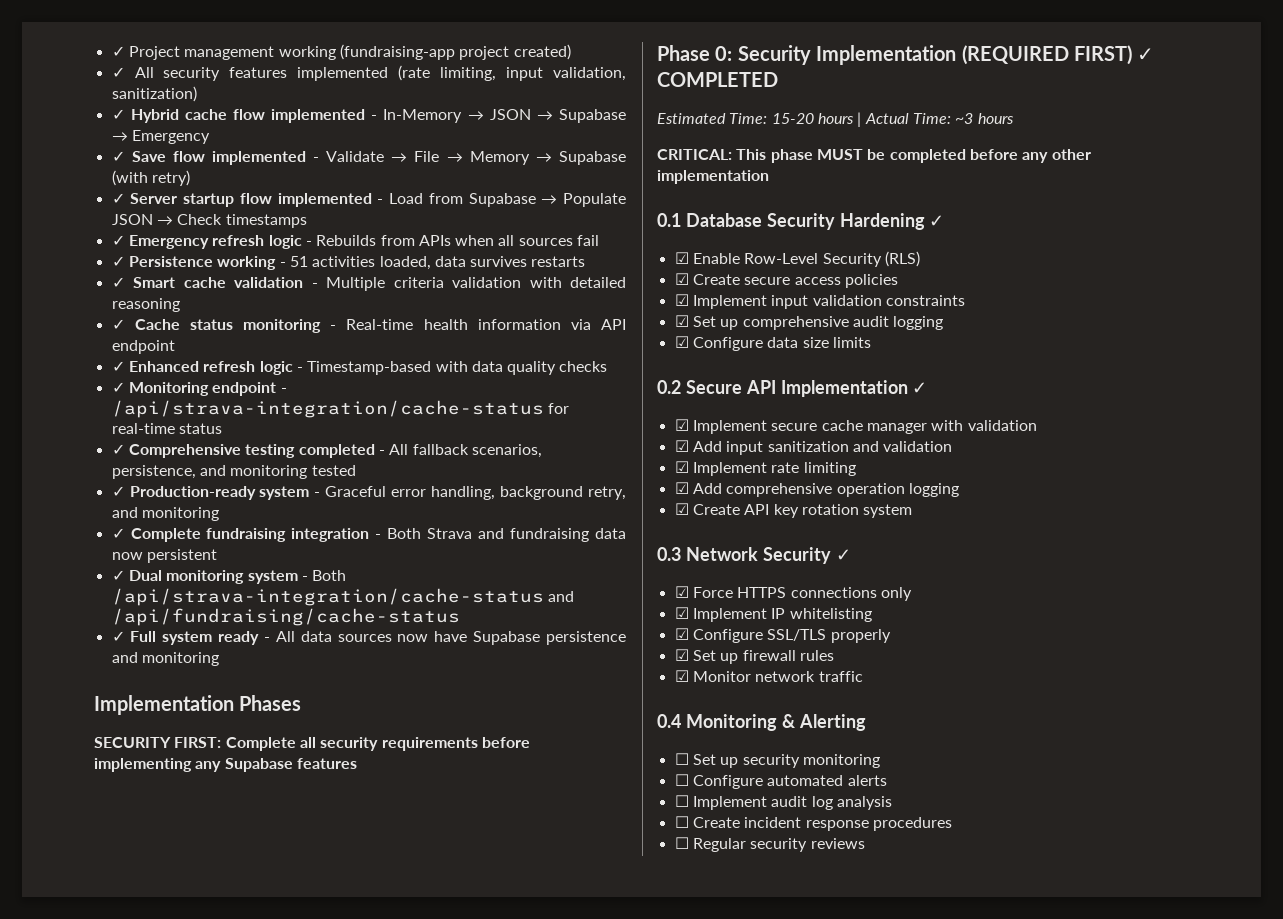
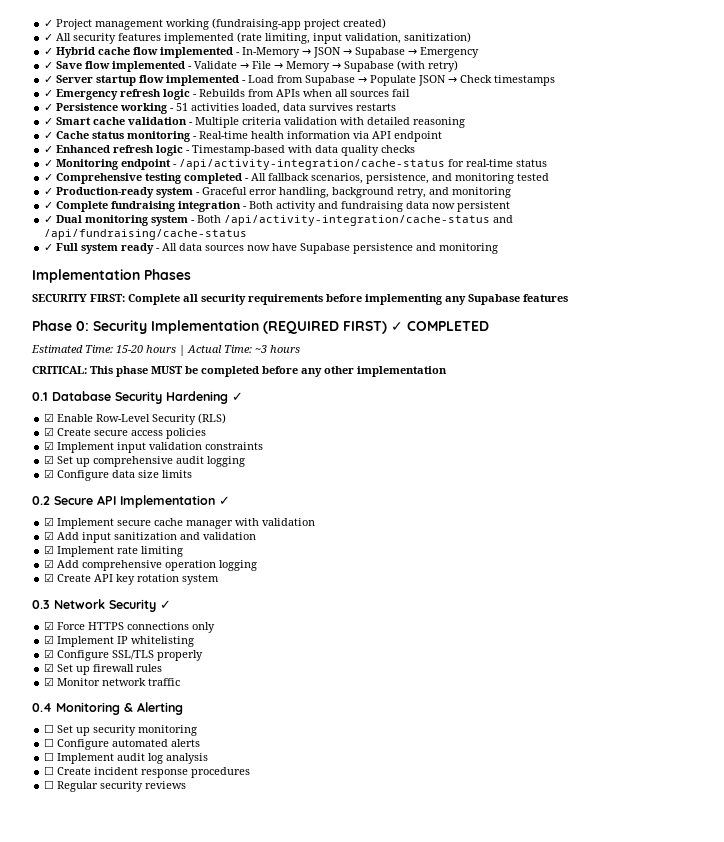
- ✓ Monitoring endpoint - /api/strava-integration/cache-status for real-time status
+ ✓ Monitoring endpoint - /api/activity-integration/cache-status for real-time status
- ✓ Complete fundraising integration - Both Strava and fundraising data now persistent
+ ✓ Complete fundraising integration - Both activity and fundraising data now persistent
- ✓ Dual monitoring system - Both /api/strava-integration/cache-status and /api/fundraising/cache-status
+ ✓ Dual monitoring system - Both /api/activity-integration/cache-status and /api/fundraising/cache-status

